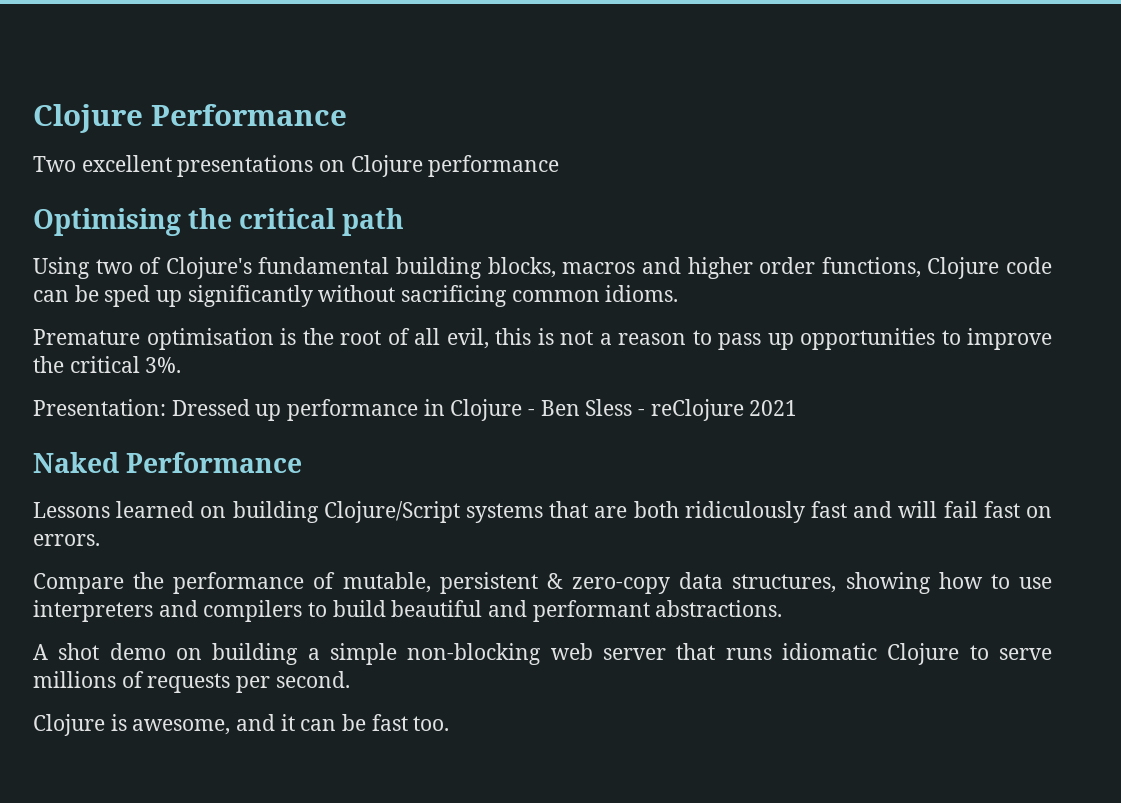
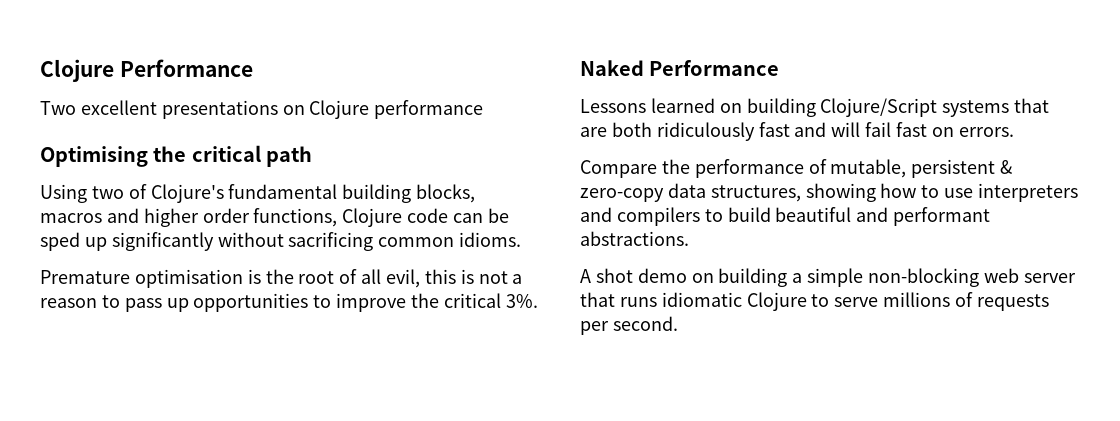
- Presentation: Dressed up performance in Clojure - Ben Sless - reClojure 2021
- Clojure is awesome, and it can be fast too.

